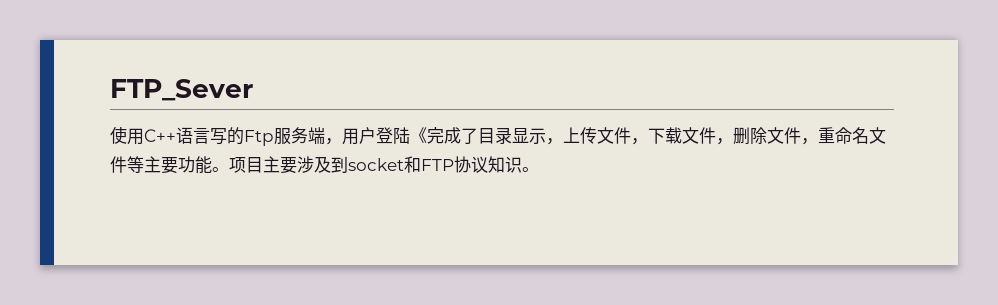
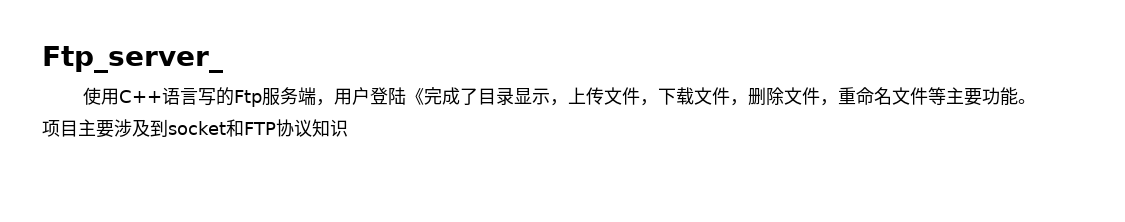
- FTP_Sever
+ Ftp_server_
- 项目主要涉及到socket和FTP协议知识。
+ 项目主要涉及到socket和FTP协议知识

